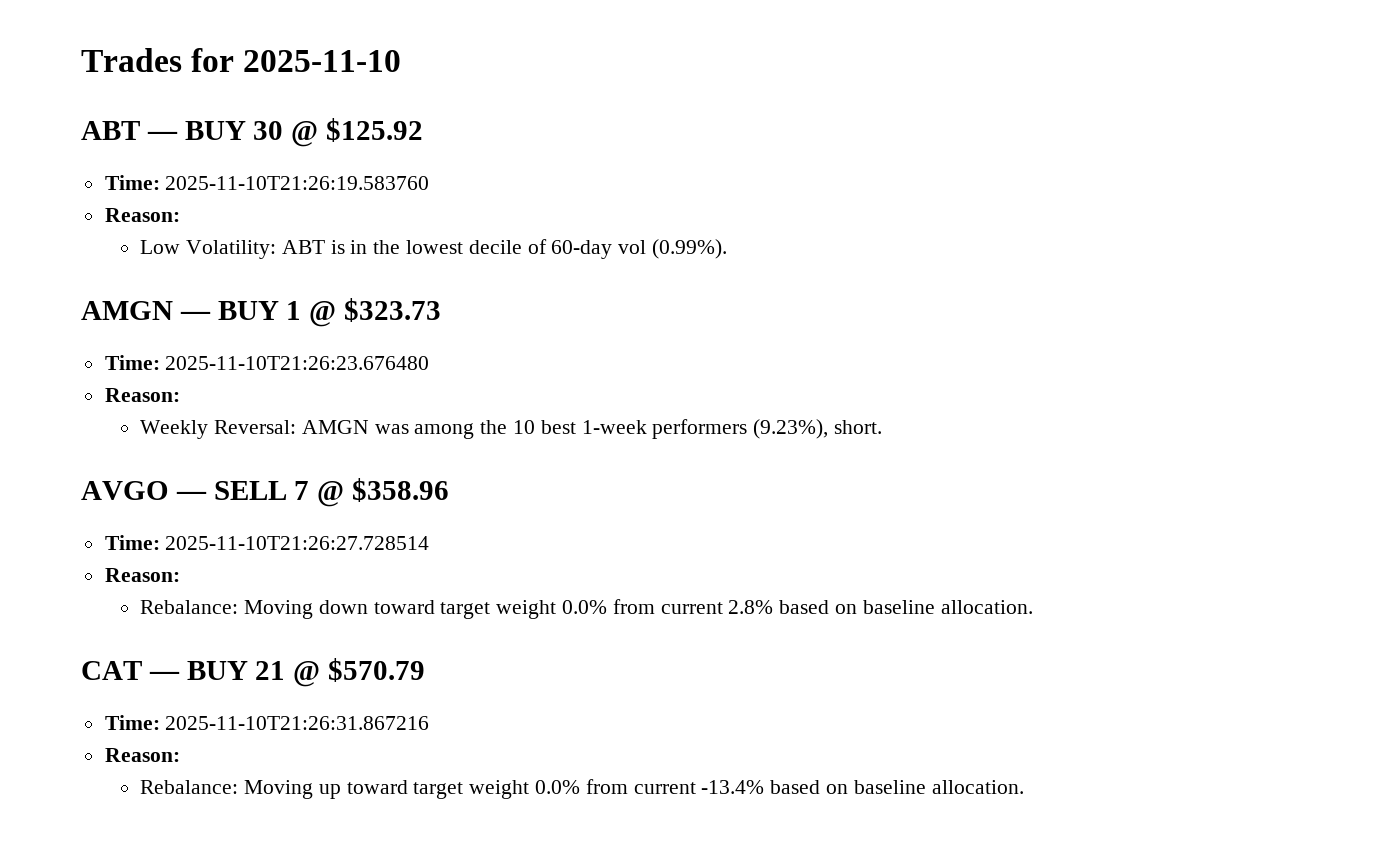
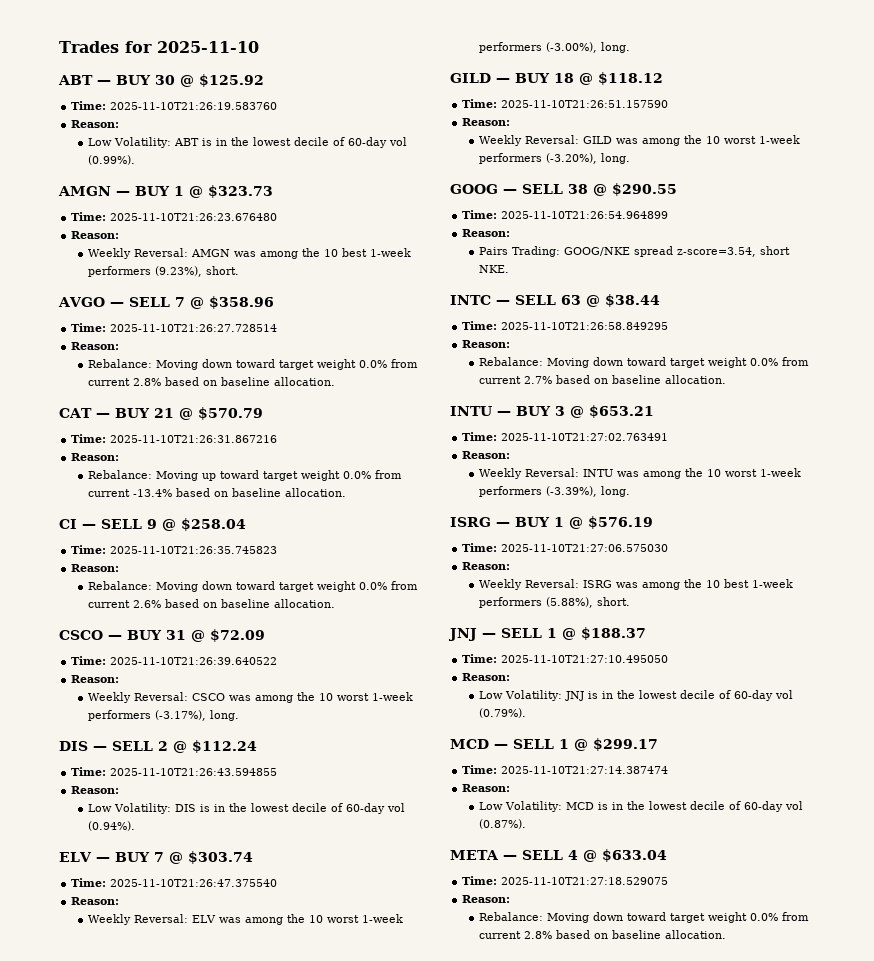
+ CI — SELL 9 @ $258.04
+ Time: 2025-11-10T21:26:35.745823
+ Reason:
+ Rebalance: Moving down toward target weight 0.0% from current 2.6% based on baseline allocation.
+ CSCO — BUY 31 @ $72.09
+ Time: 2025-11-10T21:26:39.640522
+ Reason:
+ Weekly Reversal: CSCO was among the 10 worst 1‑week performers (-3.17%), long.
+ DIS — SELL 2 @ $112.24
+ Time: 2025-11-10T21:26:43.594855
+ Reason:
+ Low Volatility: DIS is in the lowest decile of 60‑day vol (0.94%).
+ ELV — BUY 7 @ $303.74
+ Time: 2025-11-10T21:26:47.375540
+ Reason:
+ Weekly Reversal: ELV was among the 10 worst 1‑week performers (-3.00%), long.
+ GILD — BUY 18 @ $118.12
+ Time: 2025-11-10T21:26:51.157590
+ Reason:
+ Weekly Reversal: GILD was among the 10 worst 1‑week performers (-3.20%), long.
+ GOOG — SELL 38 @ $290.55
+ Time: 2025-11-10T21:26:54.964899
+ Reason:
+ Pairs Trading: GOOG/NKE spread z‑score=3.54, short NKE.
+ INTC — SELL 63 @ $38.44
+ Time: 2025-11-10T21:26:58.849295
+ Reason:
+ Rebalance: Moving down toward target weight 0.0% from current 2.7% based on baseline allocation.
+ INTU — BUY 3 @ $653.21
+ Time: 2025-11-10T21:27:02.763491
+ Reason:
+ Weekly Reversal: INTU was among the 10 worst 1‑week performers (-3.39%), long.
+ ISRG — BUY 1 @ $576.19
+ Time: 2025-11-10T21:27:06.575030
+ Reason:
+ Weekly Reversal: ISRG was among the 10 best 1‑week performers (5.88%), short.
+ JNJ — SELL 1 @ $188.37
+ Time: 2025-11-10T21:27:10.495050
+ Reason:
+ Low Volatility: JNJ is in the lowest decile of 60‑day vol (0.79%).
+ MCD — SELL 1 @ $299.17
+ Time: 2025-11-10T21:27:14.387474
+ Reason:
+ Low Volatility: MCD is in the lowest decile of 60‑day vol (0.87%).
+ META — SELL 4 @ $633.04
+ Time: 2025-11-10T21:27:18.529075
+ Reason:
+ Rebalance: Moving down toward target weight 0.0% from current 2.8% based on baseline allocation.

